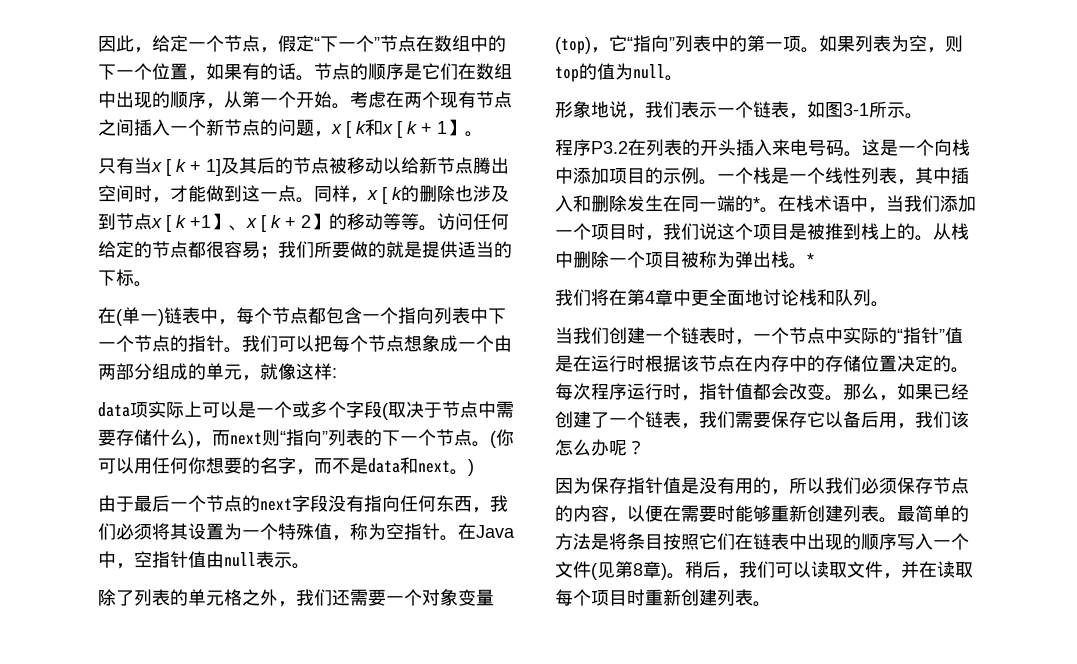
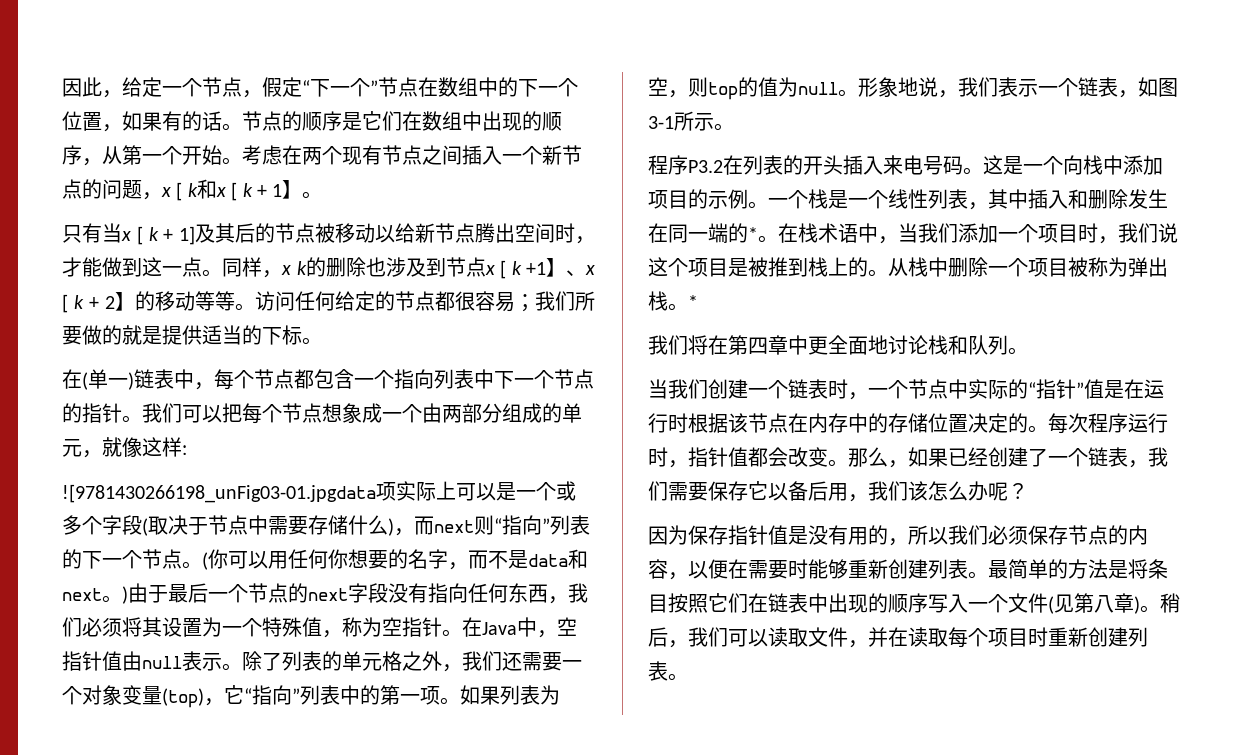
- 同样，x [ k的删除也涉及到节点x [ k +1】、x [ k + 2】的移动等等。
+ 同样，x k的删除也涉及到节点x [ k +1】、x [ k + 2】的移动等等。
- data项实际上可以是一个或多个字段(取决于节点中需要存储什么)，而next则“指向”列表的下一个节点。
+ ![9781430266198_unFig03-01.jpgdata项实际上可以是一个或多个字段(取决于节点中需要存储什么)，而next则“指向”列表的下一个节点。
- (你可以用任何你想要的名字，而不是data和next。)
- 由于最后一个节点的next字段没有指向任何东西，我们必须将其设置为一个特殊值，称为空指针。
+ (你可以用任何你想要的名字，而不是data和next。)由于最后一个节点的next字段没有指向任何东西，我们必须将其设置为一个特殊值，称为空指针。
- 在Java中，空指针值由null表示。
- 除了列表的单元格之外，我们还需要一个对象变量(top)，它“指向”列表中的第一项。
+ 在Java中，空指针值由null表示。除了列表的单元格之外，我们还需要一个对象变量(top)，它“指向”列表中的第一项。
- 如果列表为空，则top的值为null。
- 形象地说，我们表示一个链表，如图3-1所示。
+ 如果列表为空，则top的值为null。形象地说，我们表示一个链表，如图3-1所示。
- 我们将在第4章中更全面地讨论栈和队列。
+ 我们将在第四章中更全面地讨论栈和队列。
- 最简单的方法是将条目按照它们在链表中出现的顺序写入一个文件(见第8章)。
+ 最简单的方法是将条目按照它们在链表中出现的顺序写入一个文件(见第八章)。

